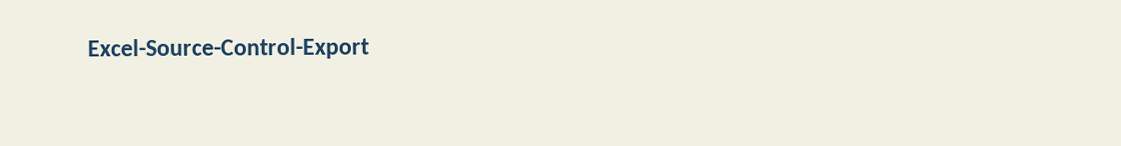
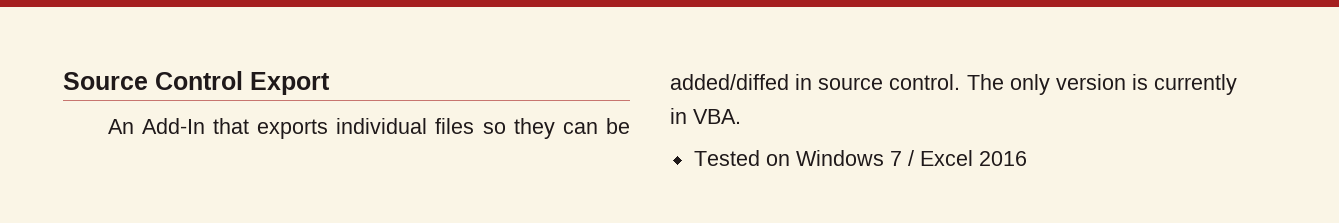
- Excel-Source-Control-Export
+ Source Control Export
+ An Add-In that exports individual files so they can be added/diffed in source control. The only version is currently in VBA.
+ Tested on Windows 7 / Excel 2016

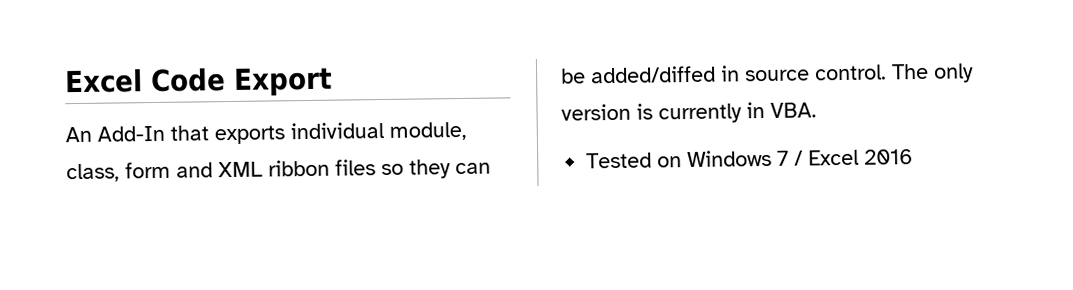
- Source Control Export
+ Excel Code Export
- An Add-In that exports individual files so they can be added/diffed in source control.
+ An Add-In that exports individual module, class, form and XML ribbon files so they can be added/diffed in source control.

